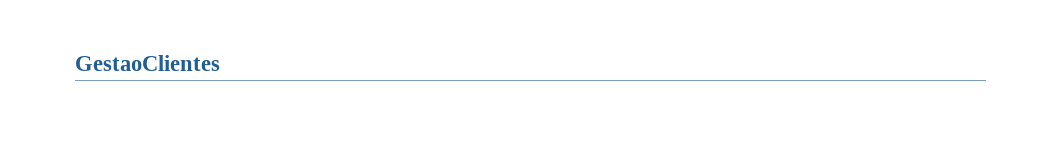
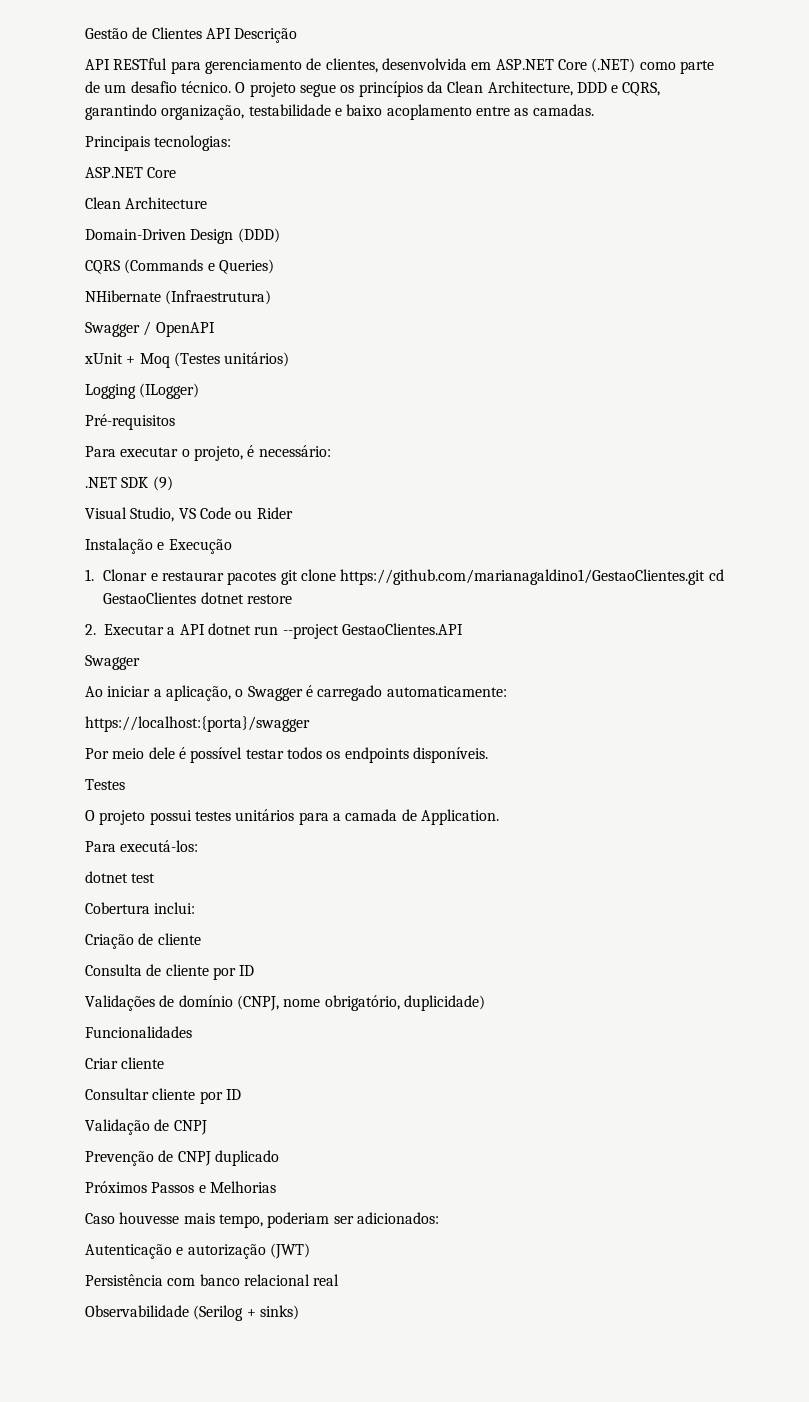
- GestaoClientes
+ Gestão de Clientes API Descrição
+ API RESTful para gerenciamento de clientes, desenvolvida em ASP.NET Core (.NET) como parte de um desafio técnico. O projeto segue os princípios da Clean Architecture, DDD e CQRS, garantindo organização, testabilidade e baixo acoplamento entre as camadas.
+ Principais tecnologias:
+ ASP.NET Core
+ Clean Architecture
+ Domain-Driven Design (DDD)
+ CQRS (Commands e Queries)
+ NHibernate (Infraestrutura)
+ Swagger / OpenAPI
+ xUnit + Moq (Testes unitários)
+ Logging (ILogger)
+ Pré-requisitos
+ Para executar o projeto, é necessário:
+ .NET SDK (9)
+ Visual Studio, VS Code ou Rider
+ Instalação e Execução
+ 1. Clonar e restaurar pacotes git clone https://github.com/marianagaldino1/GestaoClientes.git cd GestaoClientes dotnet restore
+ 2. Executar a API dotnet run --project GestaoClientes.API
+ Swagger
+ Ao iniciar a aplicação, o Swagger é carregado automaticamente:
+ https://localhost:{porta}/swagger
+ Por meio dele é possível testar todos os endpoints disponíveis.
+ Testes
+ O projeto possui testes unitários para a camada de Application.
+ Para executá-los:
+ dotnet test
+ Cobertura inclui:
+ Criação de cliente
+ Consulta de cliente por ID
+ Validações de domínio (CNPJ, nome obrigatório, duplicidade)
+ Funcionalidades
+ Criar cliente
+ Consultar cliente por ID
+ Validação de CNPJ
+ Prevenção de CNPJ duplicado
+ Próximos Passos e Melhorias
+ Caso houvesse mais tempo, poderiam ser adicionados:
+ Autenticação e autorização (JWT)
+ Persistência com banco relacional real
+ Observabilidade (Serilog + sinks)

